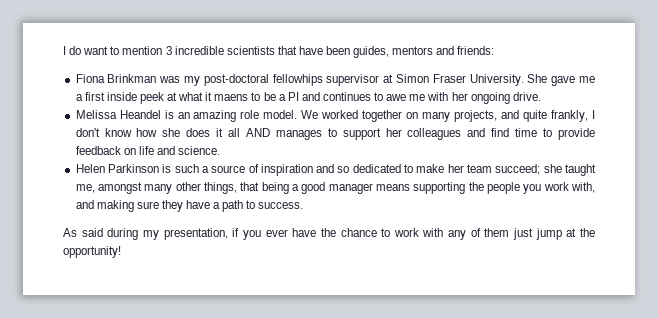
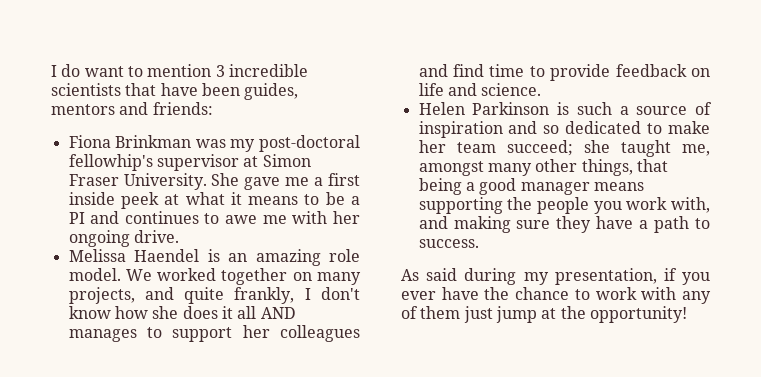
- Fiona Brinkman was my post-doctoral fellowhips supervisor at Simon Fraser University.
+ Fiona Brinkman was my post-doctoral fellowhip's supervisor at Simon Fraser University.
- She gave me a first inside peek at what it maens to be a PI and continues to awe me with her ongoing drive.
+ She gave me a first inside peek at what it means to be a PI and continues to awe me with her ongoing drive.
- Melissa Heandel is an amazing role model.
+ Melissa Haendel is an amazing role model.

